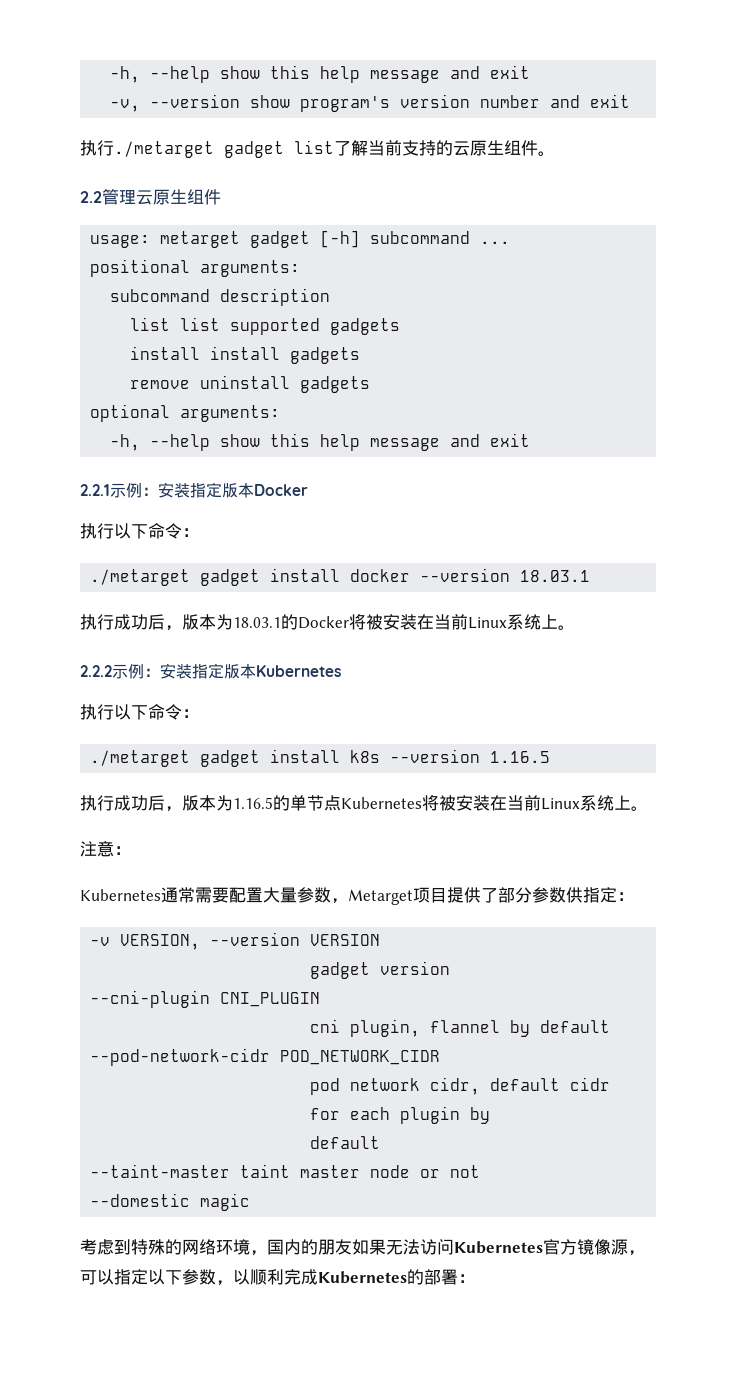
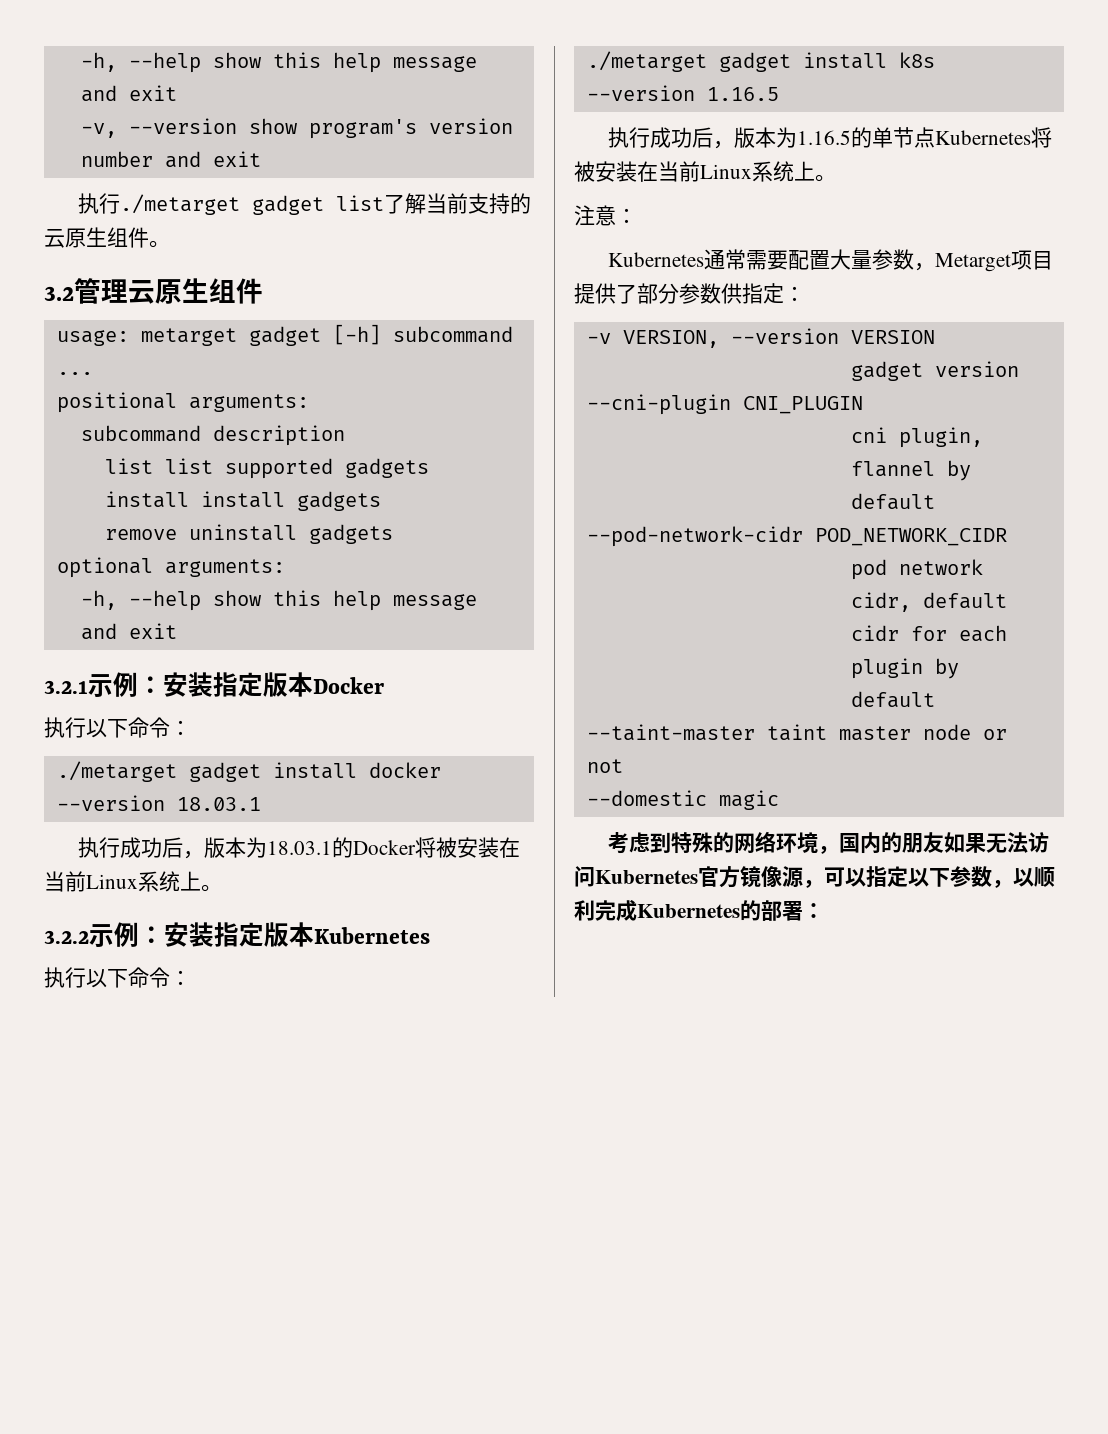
- 2.2管理云原生组件
+ 3.2管理云原生组件
- 2.2.1示例：安装指定版本Docker
+ 3.2.1示例：安装指定版本Docker
- 2.2.2示例：安装指定版本Kubernetes
+ 3.2.2示例：安装指定版本Kubernetes

